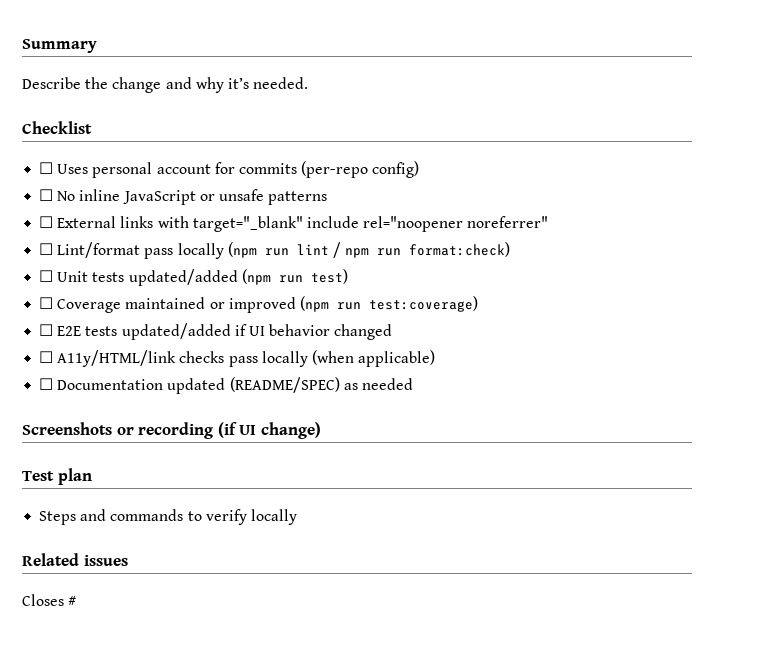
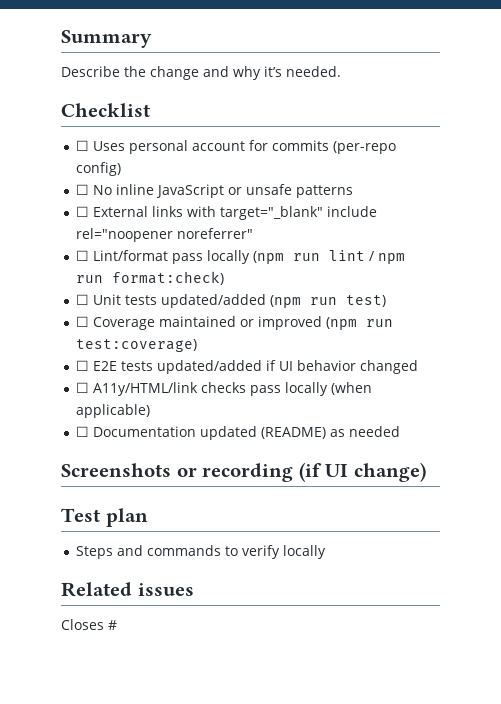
- ☐ Documentation updated (README/SPEC) as needed
+ ☐ Documentation updated (README) as needed

